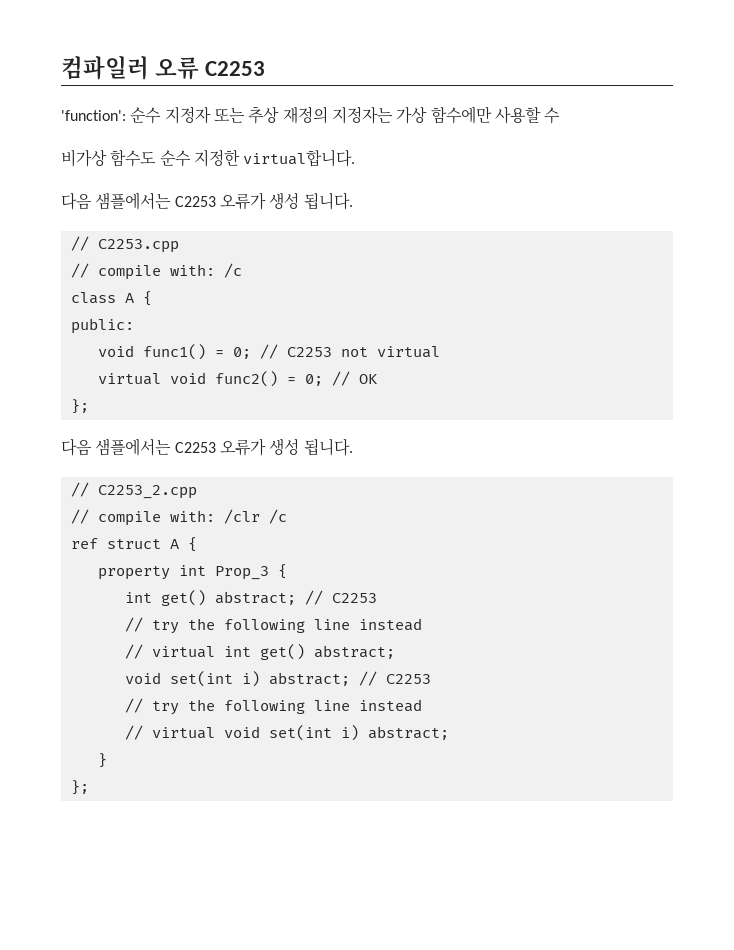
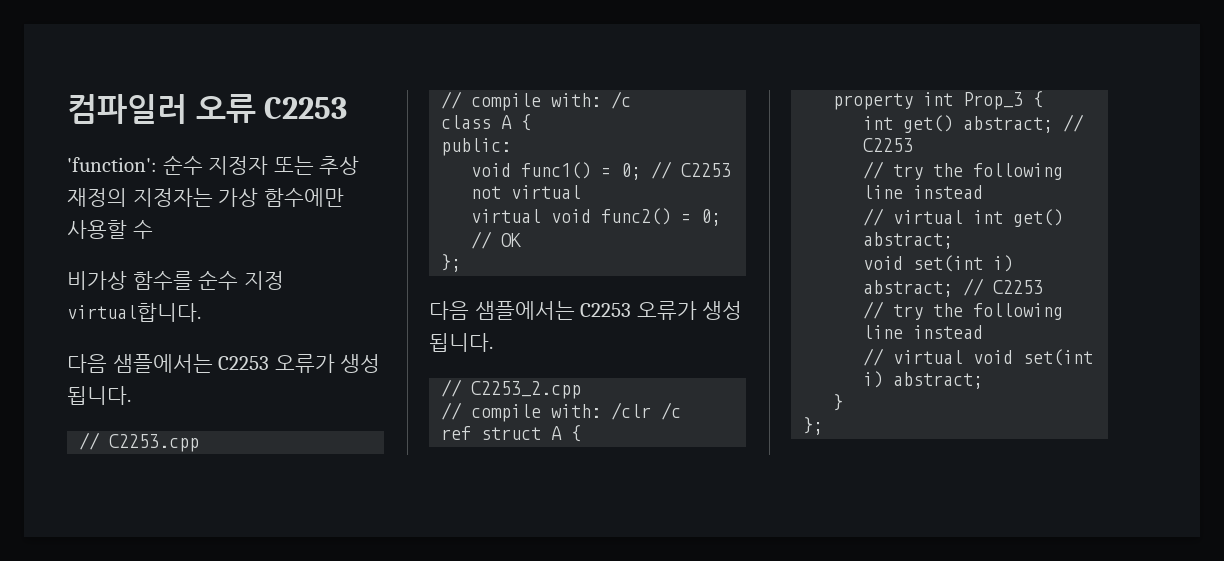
- 비가상 함수도 순수 지정한 virtual합니다.
+ 비가상 함수를 순수 지정 virtual합니다.

